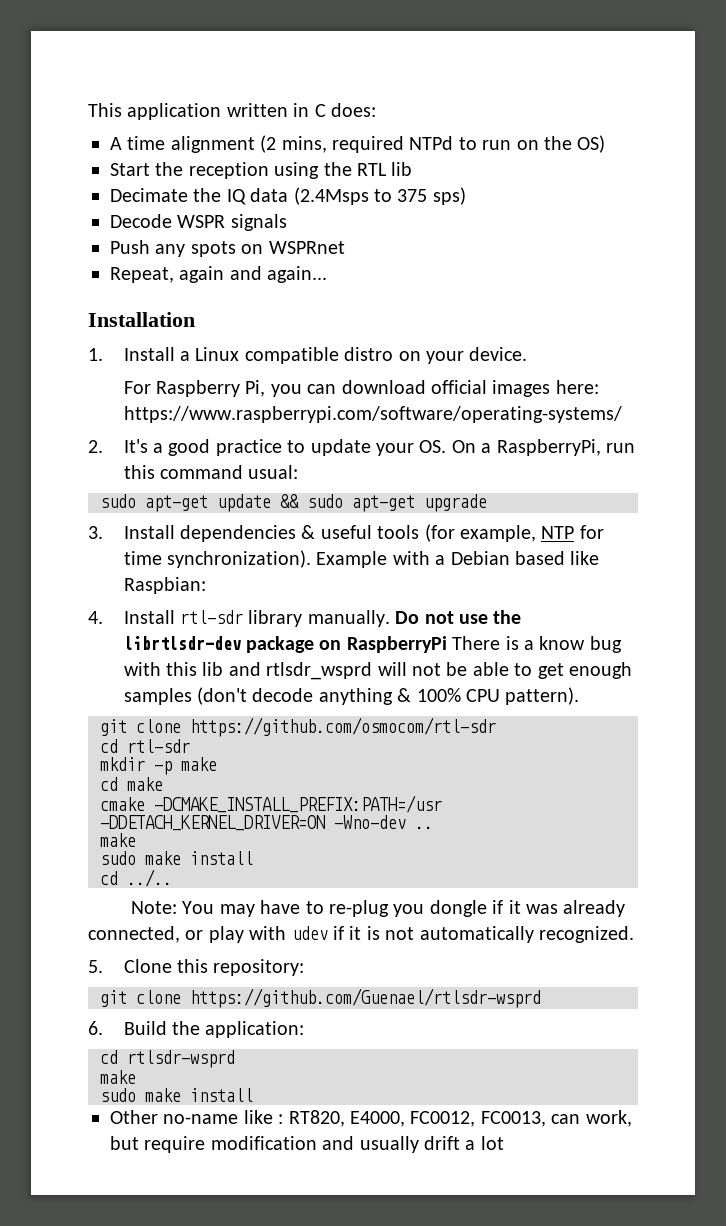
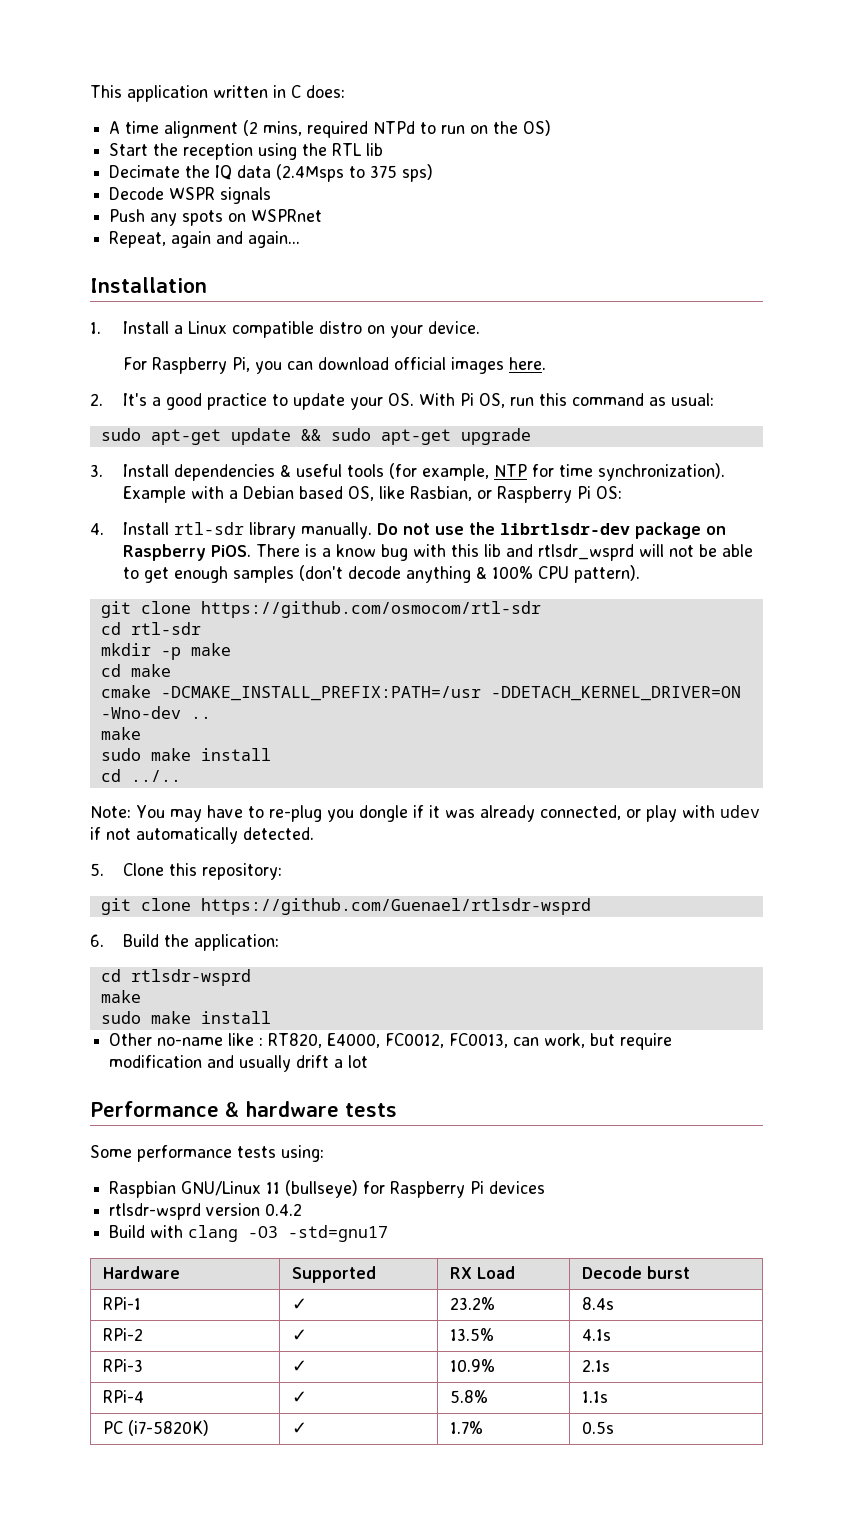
- For Raspberry Pi, you can download official images here: https://www.raspberrypi.com/software/operating-systems/
+ For Raspberry Pi, you can download official images here.
- 2. It's a good practice to update your OS. On a RaspberryPi, run this command usual:
+ 2. It's a good practice to update your OS. With Pi OS, run this command as usual:
- Example with a Debian based like Raspbian:
+ Example with a Debian based OS, like Rasbian, or Raspberry Pi OS:
- Do not use the librtlsdr-dev package on RaspberryPi There is a know bug with this lib and rtlsdr_wsprd will not be able to get enough samples (don't decode anything & 100% CPU pattern).
+ Do not use the librtlsdr-dev package on Raspberry PiOS. There is a know bug with this lib and rtlsdr_wsprd will not be able to get enough samples (don't decode anything & 100% CPU pattern).
- Note: You may have to re-plug you dongle if it was already connected, or play with udev if it is not automatically recognized.
+ Note: You may have to re-plug you dongle if it was already connected, or play with udev if not automatically detected.
+ Performance & hardware tests
+ Some performance tests using:
+ Raspbian GNU/Linux 11 (bullseye) for Raspberry Pi devices
+ rtlsdr-wsprd version 0.4.2
+ Build with clang -O3 -std=gnu17
+ Hardware | Supported | RX Load | Decode burst
+ RPi-1 | ✓ | 23.2% | 8.4s
+ RPi-2 | ✓ | 13.5% | 4.1s
+ RPi-3 | ✓ | 10.9% | 2.1s
+ RPi-4 | ✓ | 5.8% | 1.1s
+ PC (i7-5820K) | ✓ | 1.7% | 0.5s

